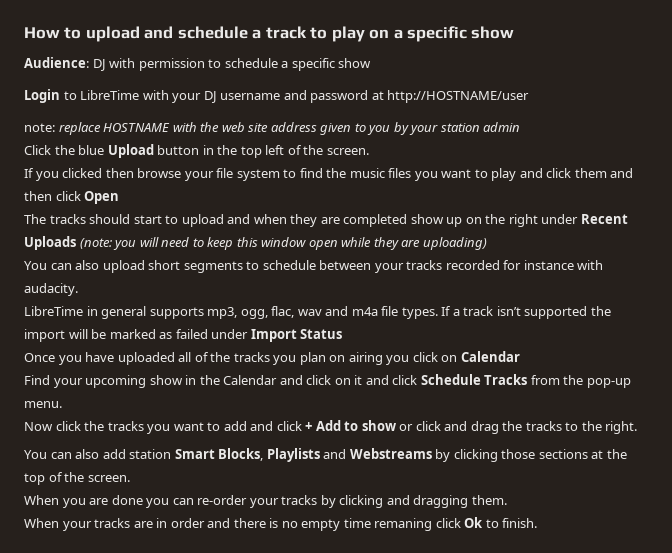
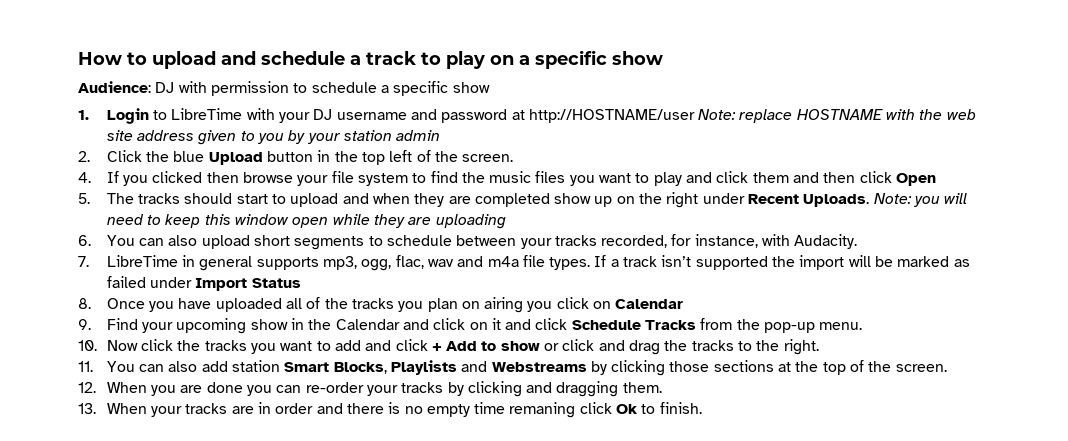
- Login to LibreTime with your DJ username and password at http://HOSTNAME/user
- note: replace HOSTNAME with the web site address given to you by your station admin
+ 1. Login to LibreTime with your DJ username and password at http://HOSTNAME/user Note: replace HOSTNAME with the web site address given to you by your station admin
- Click the blue Upload button in the top left of the screen.
+ 2. Click the blue Upload button in the top left of the screen.
- If you clicked then browse your file system to find the music files you want to play and click them and then click Open
+ 4. If you clicked then browse your file system to find the music files you want to play and click them and then click Open
- The tracks should start to upload and when they are completed show up on the right under Recent Uploads (note: you will need to keep this window open while they are uploading)
- You can also upload short segments to schedule between your tracks recorded for instance with audacity.
- LibreTime in general supports mp3, ogg, flac, wav and m4a file types.
+ 5. The tracks should start to upload and when they are completed show up on the right under Recent Uploads. Note: you will need to keep this window open while they are uploading
+ 6. You can also upload short segments to schedule between your tracks recorded, for instance, with Audacity.
+ 7. LibreTime in general supports mp3, ogg, flac, wav and m4a file types.
- Once you have uploaded all of the tracks you plan on airing you click on Calendar
+ 8. Once you have uploaded all of the tracks you plan on airing you click on Calendar
- Find your upcoming show in the Calendar and click on it and click Schedule Tracks from the pop-up menu.
+ 9. Find your upcoming show in the Calendar and click on it and click Schedule Tracks from the pop-up menu.
- Now click the tracks you want to add and click + Add to show or click and drag the tracks to the right.
+ 10. Now click the tracks you want to add and click + Add to show or click and drag the tracks to the right.
- You can also add station Smart Blocks, Playlists and Webstreams by clicking those sections at the top of the screen.
+ 11. You can also add station Smart Blocks, Playlists and Webstreams by clicking those sections at the top of the screen.
- When you are done you can re-order your tracks by clicking and dragging them.
+ 12. When you are done you can re-order your tracks by clicking and dragging them.
- When your tracks are in order and there is no empty time remaning click Ok to finish.
+ 13. When your tracks are in order and there is no empty time remaning click Ok to finish.

